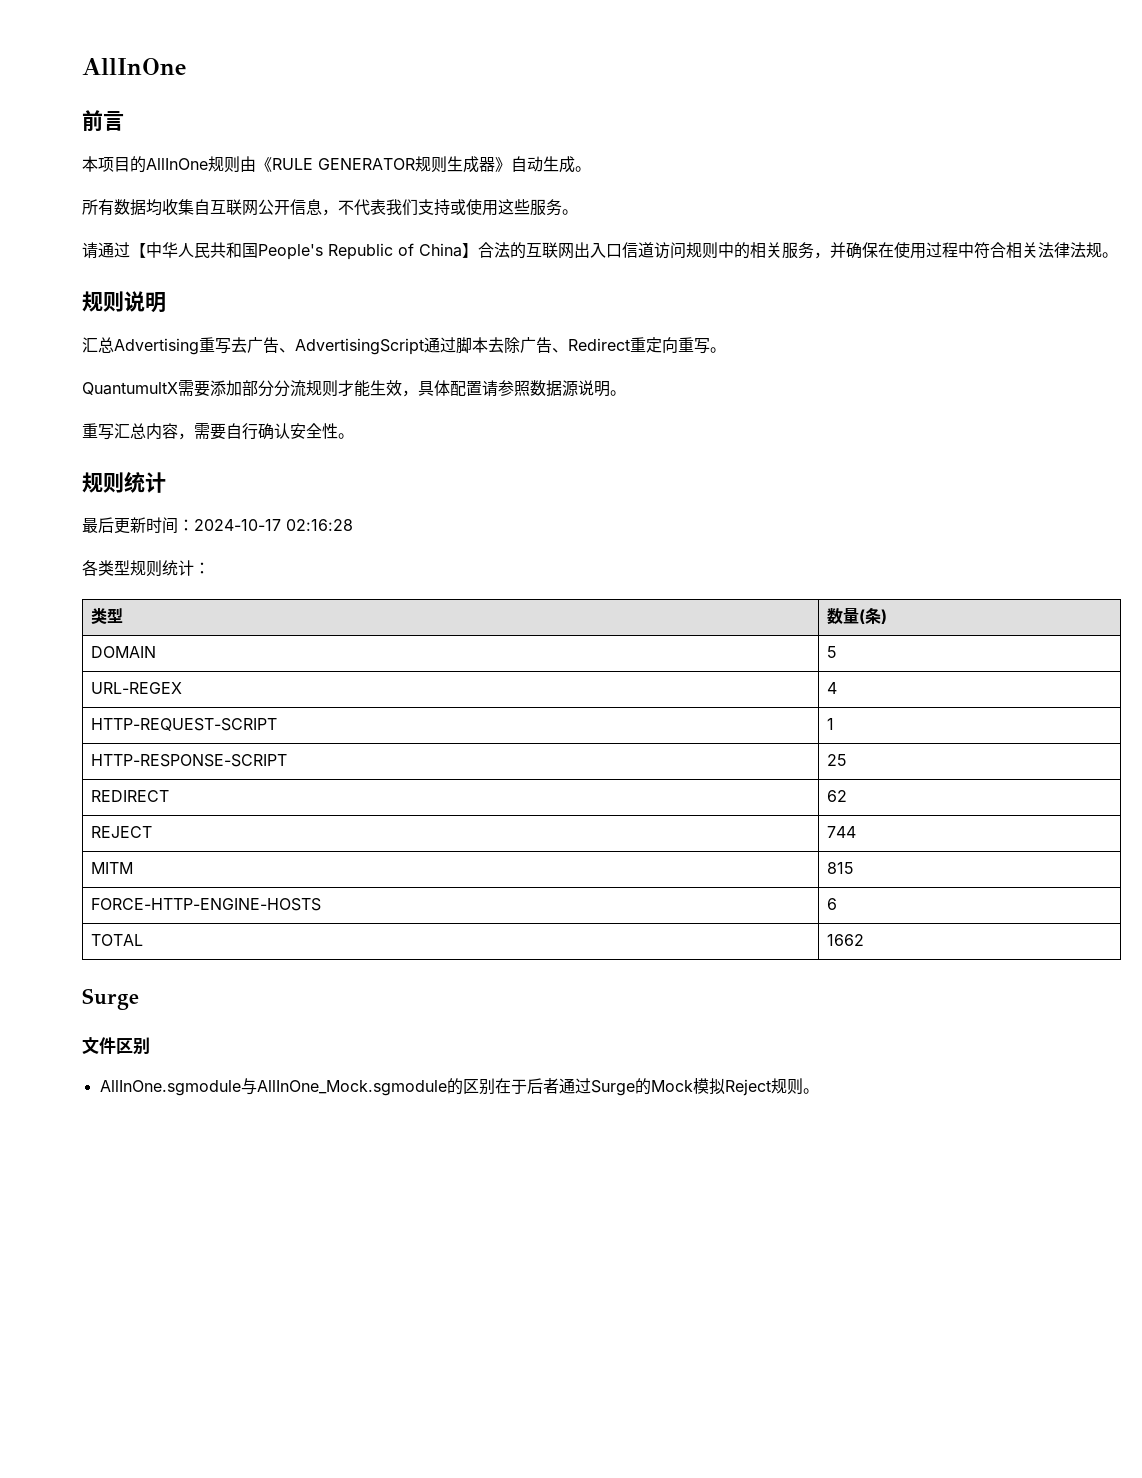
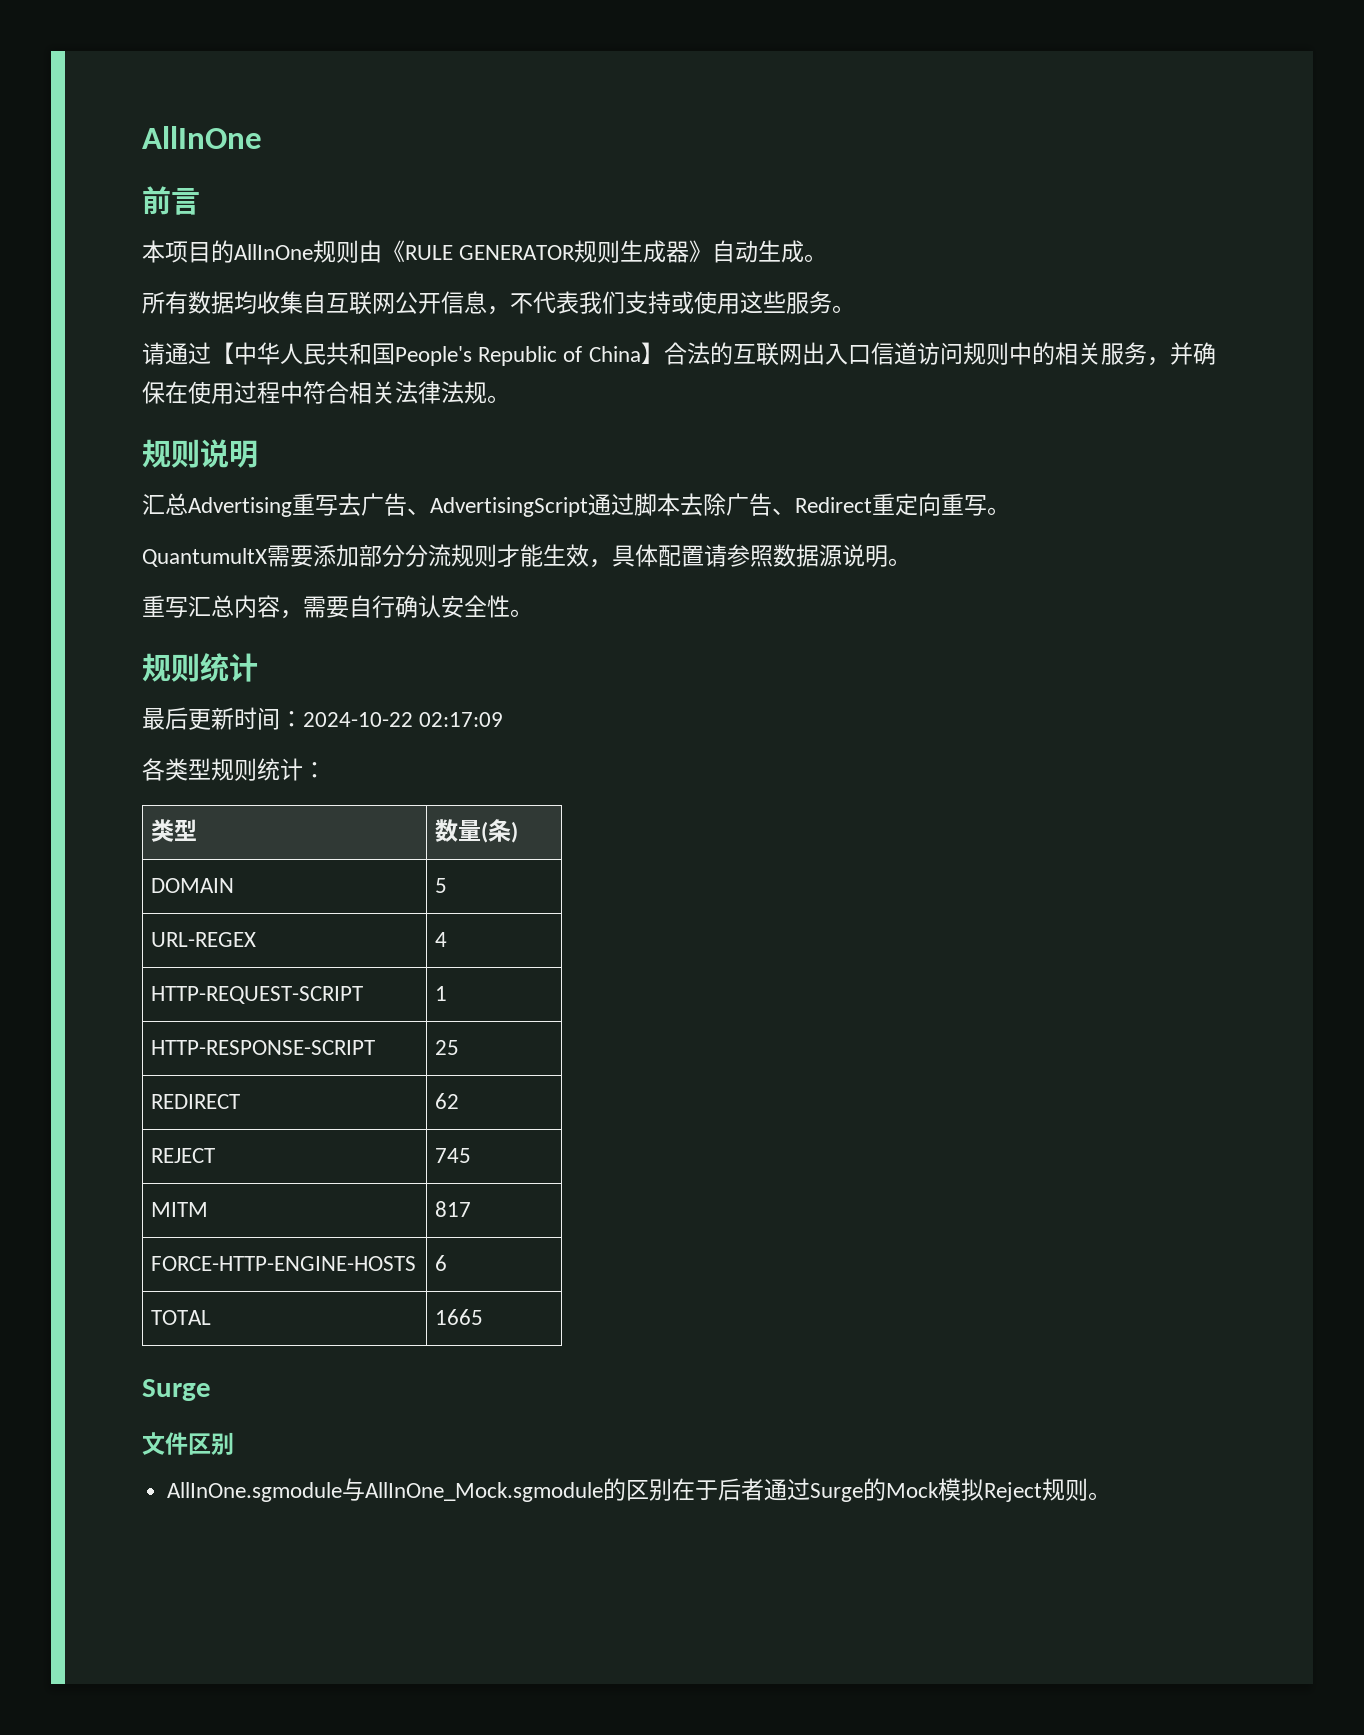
- 最后更新时间：2024-10-17 02:16:28
+ 最后更新时间：2024-10-22 02:17:09
- REJECT | 744
+ REJECT | 745
- MITM | 815
+ MITM | 817
- TOTAL | 1662
+ TOTAL | 1665

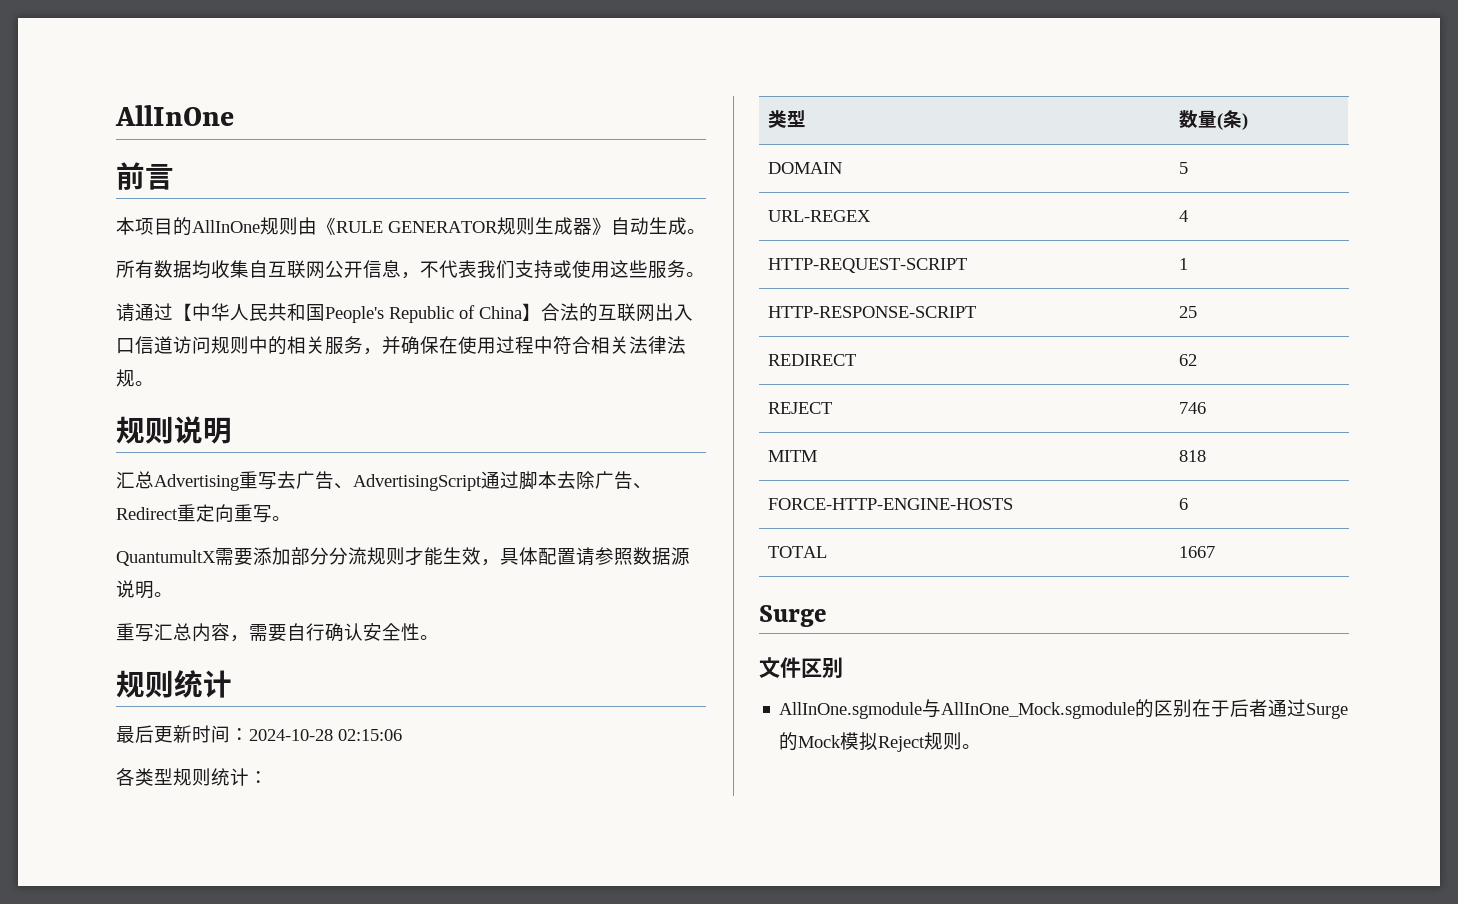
- 最后更新时间：2024-10-22 02:17:09
+ 最后更新时间：2024-10-28 02:15:06
- REJECT | 745
+ REJECT | 746
- MITM | 817
+ MITM | 818
- TOTAL | 1665
+ TOTAL | 1667

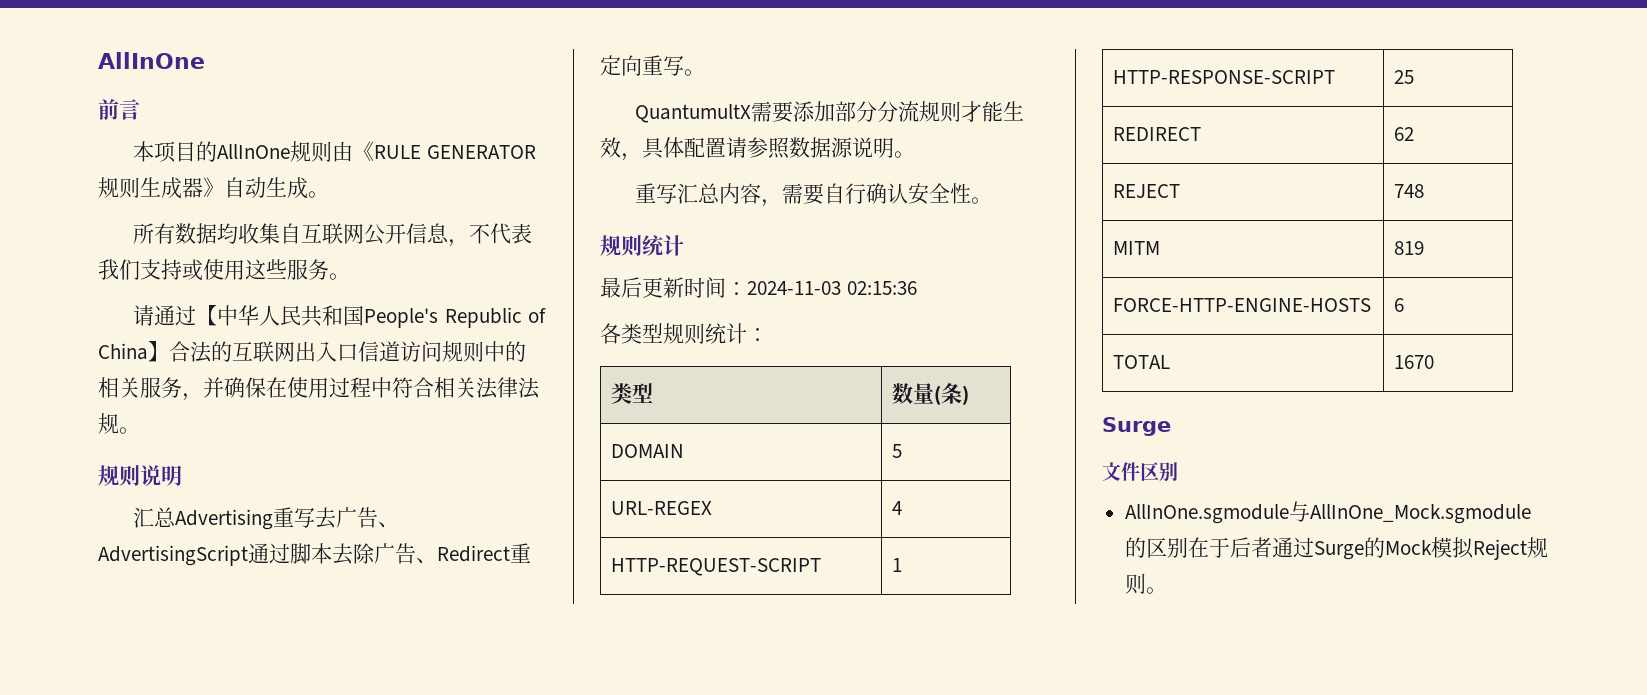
- 最后更新时间：2024-10-28 02:15:06
+ 最后更新时间：2024-11-03 02:15:36
- REJECT | 746
+ REJECT | 748
- MITM | 818
+ MITM | 819
- TOTAL | 1667
+ TOTAL | 1670

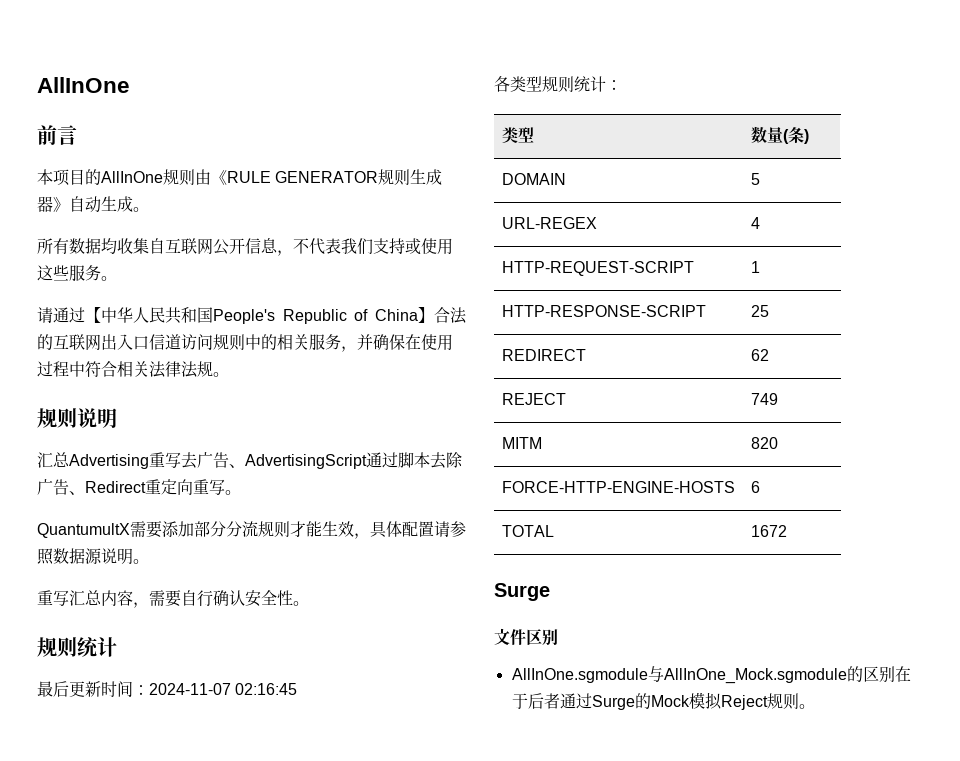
- 最后更新时间：2024-11-03 02:15:36
+ 最后更新时间：2024-11-07 02:16:45
- REJECT | 748
+ REJECT | 749
- MITM | 819
+ MITM | 820
- TOTAL | 1670
+ TOTAL | 1672

